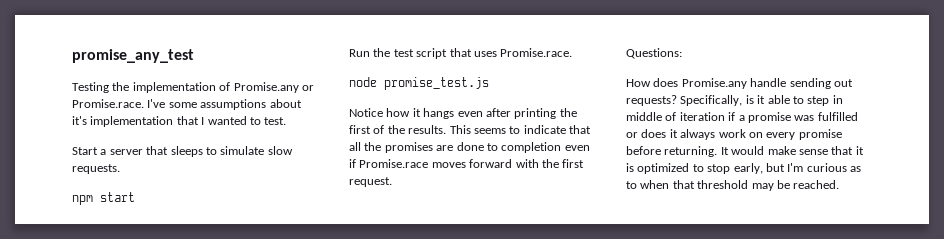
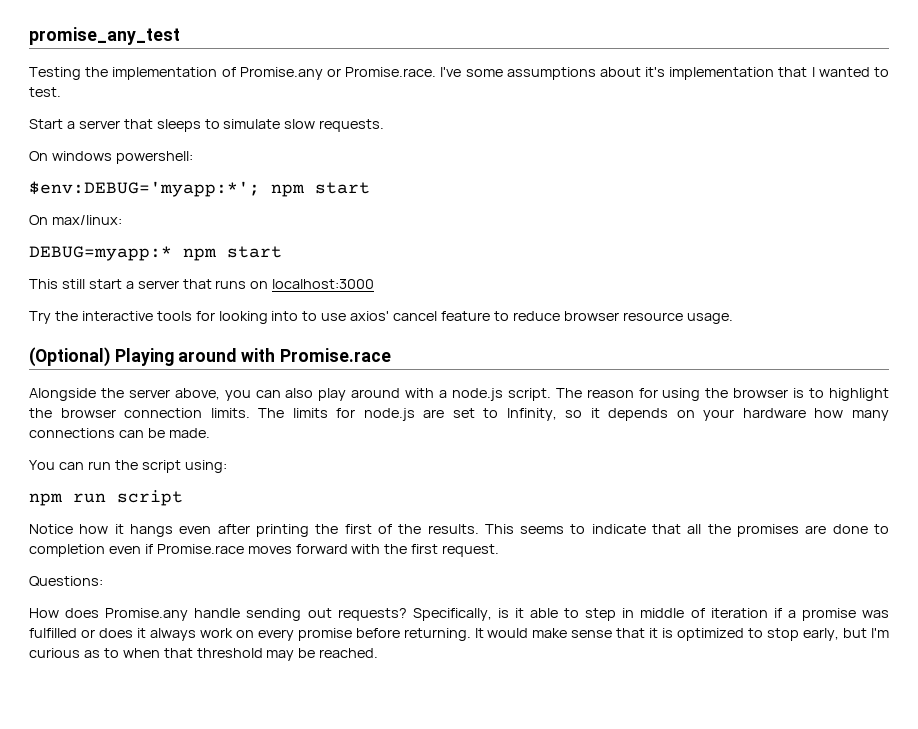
- npm start
- Run the test script that uses Promise.race.
- node promise_test.js
+ On windows powershell:
+ $env:DEBUG='myapp:*'; npm start
+ On max/linux:
+ DEBUG=myapp:* npm start
+ This still start a server that runs on localhost:3000
+ Try the interactive tools for looking into to use axios' cancel feature to reduce browser resource usage.
+ (Optional) Playing around with Promise.race
+ Alongside the server above, you can also play around with a node.js script. The reason for using the browser is to highlight the browser connection limits. The limits for node.js are set to Infinity, so it depends on your hardware how many connections can be made.
+ You can run the script using:
+ npm run script

